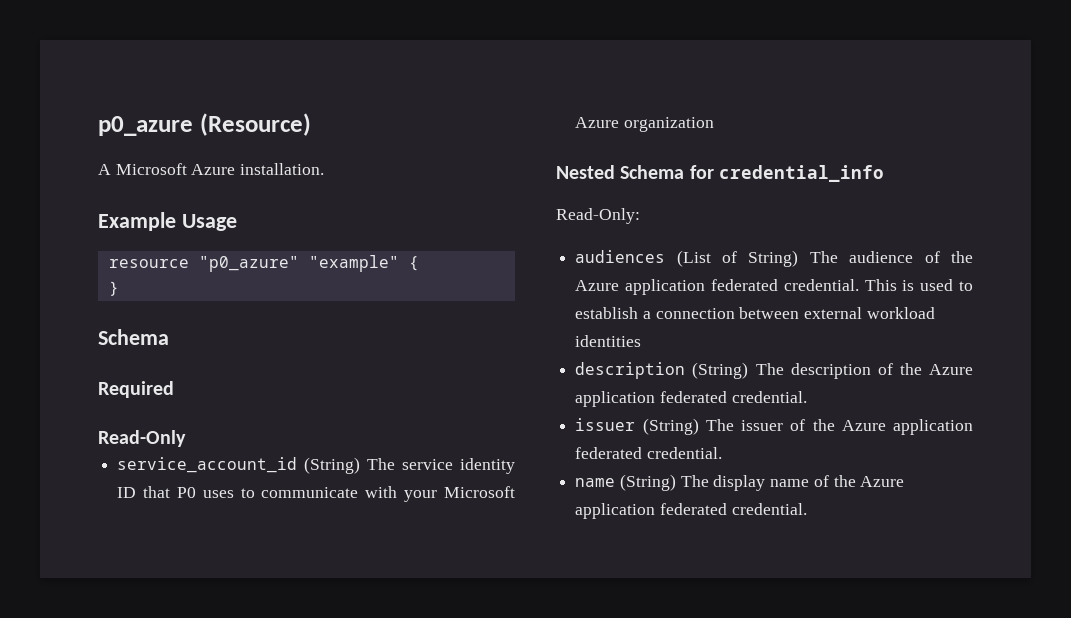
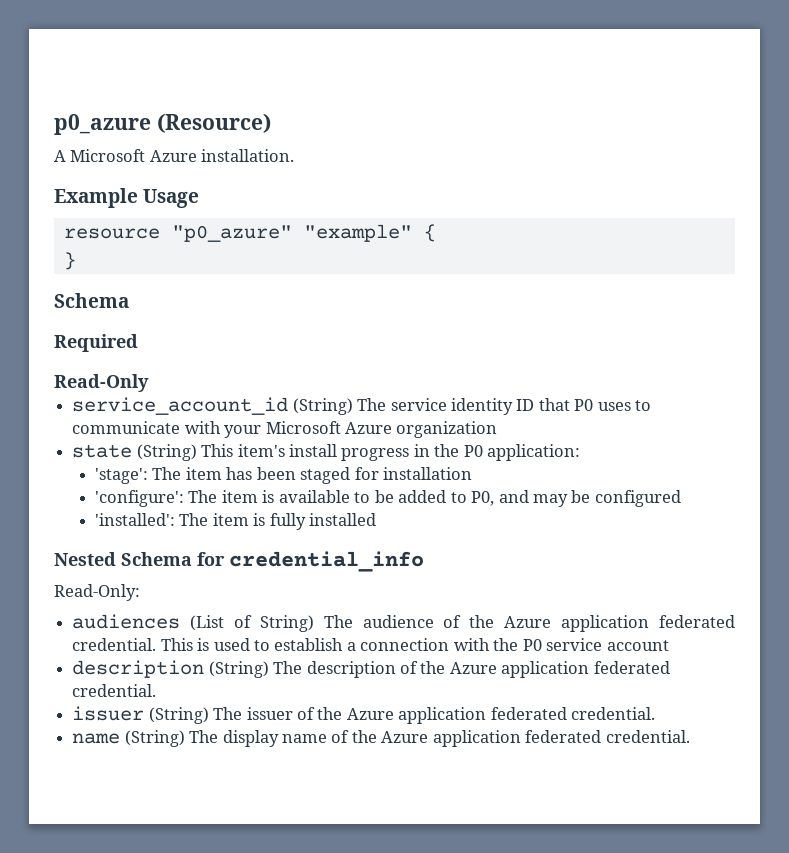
+ state (String) This item's install progress in the P0 application:
+ 'stage': The item has been staged for installation
+ 'configure': The item is available to be added to P0, and may be configured
+ 'installed': The item is fully installed
- This is used to establish a connection between external workload identities
+ This is used to establish a connection with the P0 service account

